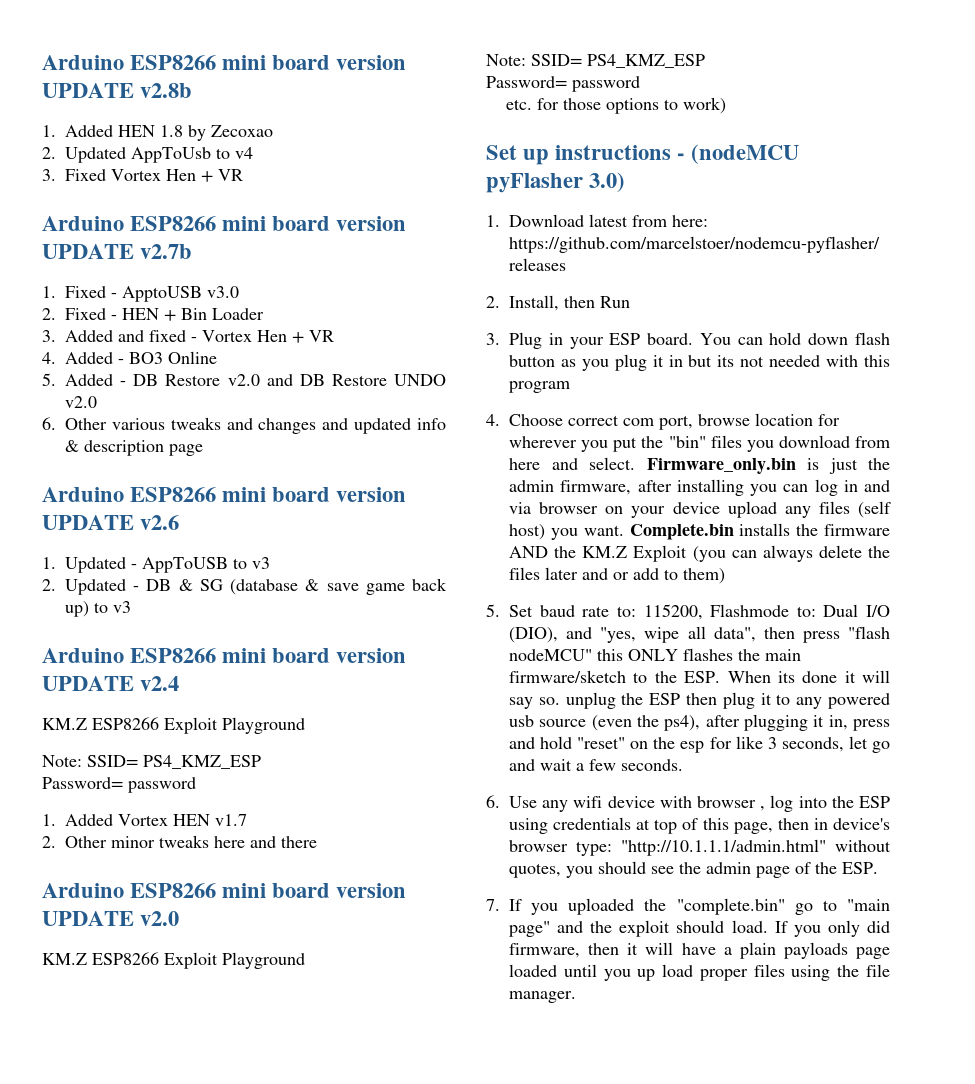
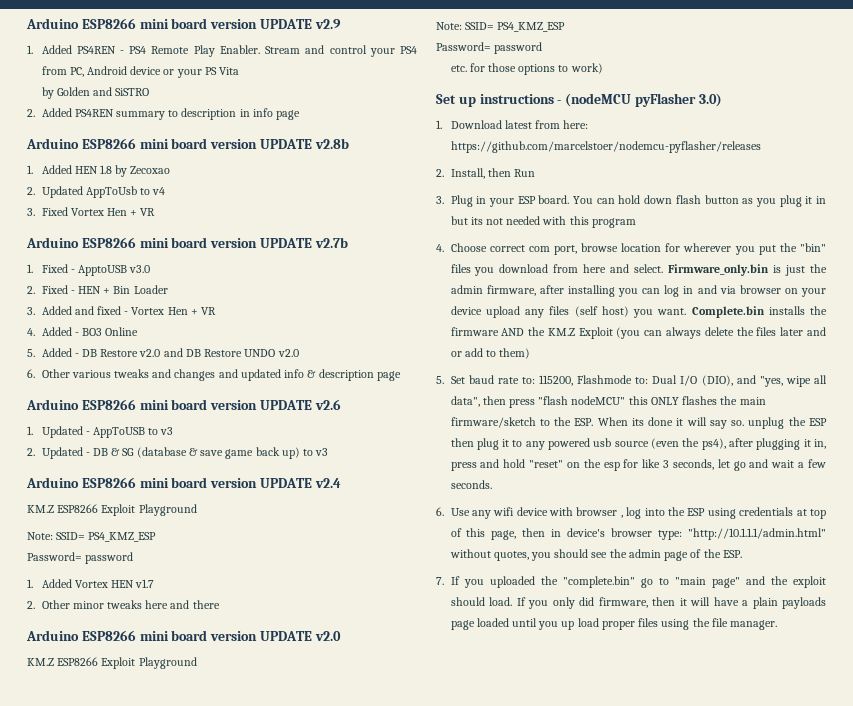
+ Arduino ESP8266 mini board version UPDATE v2.9
+ 1. Added PS4REN - PS4 Remote Play Enabler. Stream and control your PS4 from PC, Android device or your PS Vita
+ by Golden and SiSTRO
+ 2. Added PS4REN summary to description in info page

